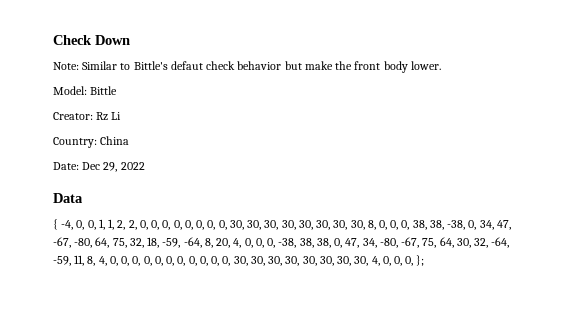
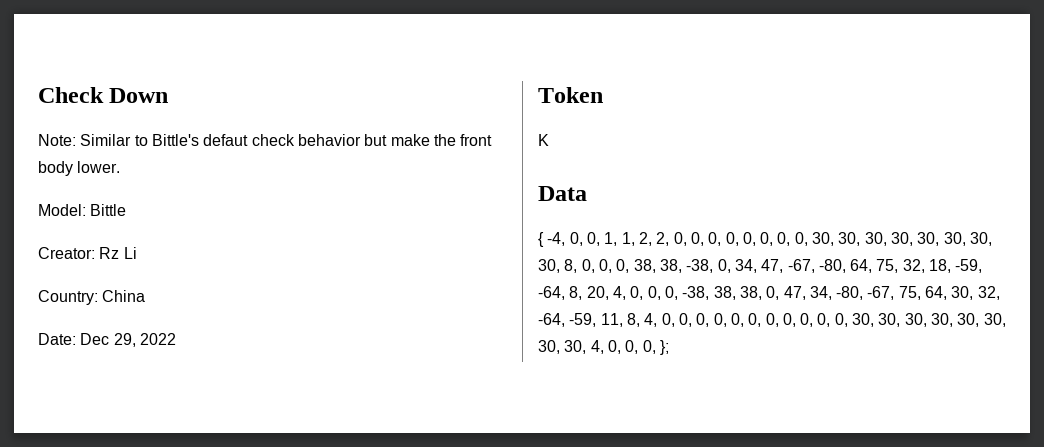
+ Token
+ K

